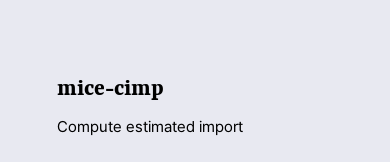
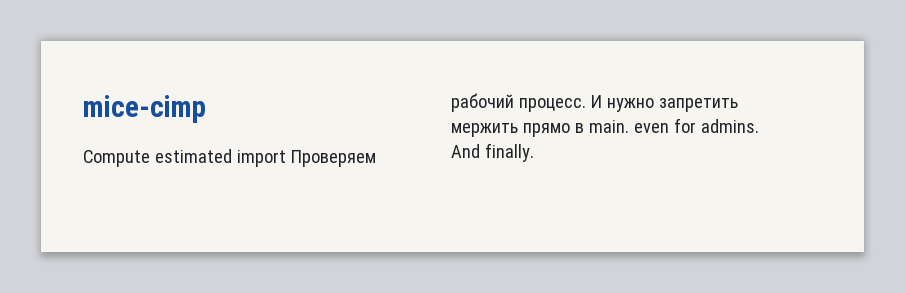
- Compute estimated import
+ Compute estimated import Проверяем рабочий процесс. И нужно запретить мержить прямо в main. even for admins. And finally.

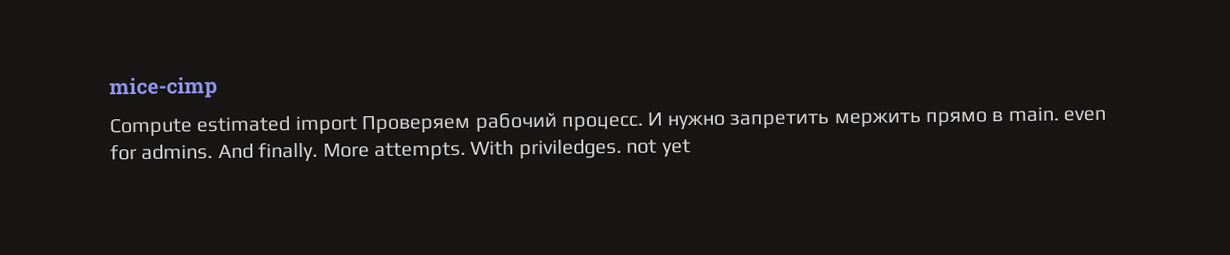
+ More attempts. With priviledges. not yet

